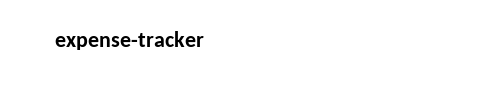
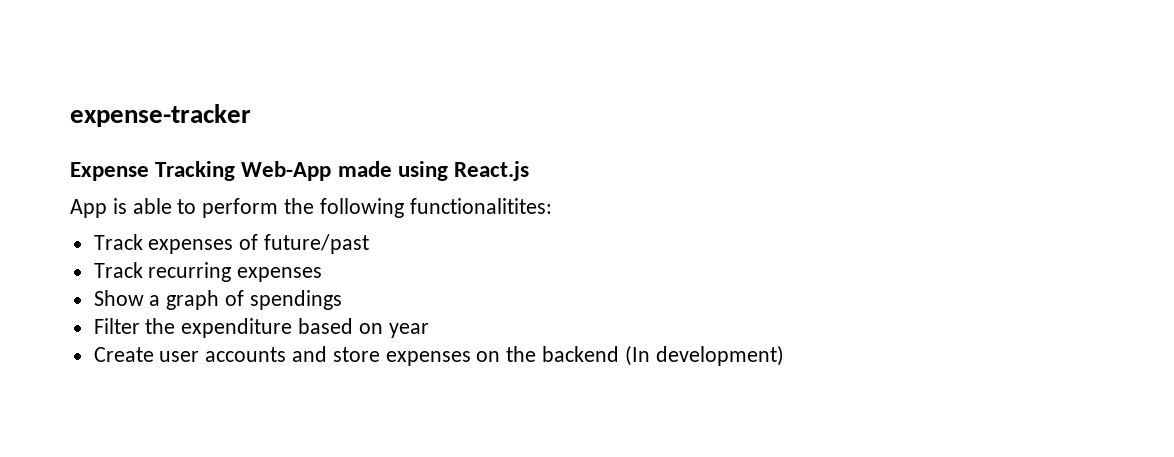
+ Expense Tracking Web-App made using React.js
+ App is able to perform the following functionalitites:
+ Track expenses of future/past
+ Track recurring expenses
+ Show a graph of spendings
+ Filter the expenditure based on year
+ Create user accounts and store expenses on the backend (In development)

